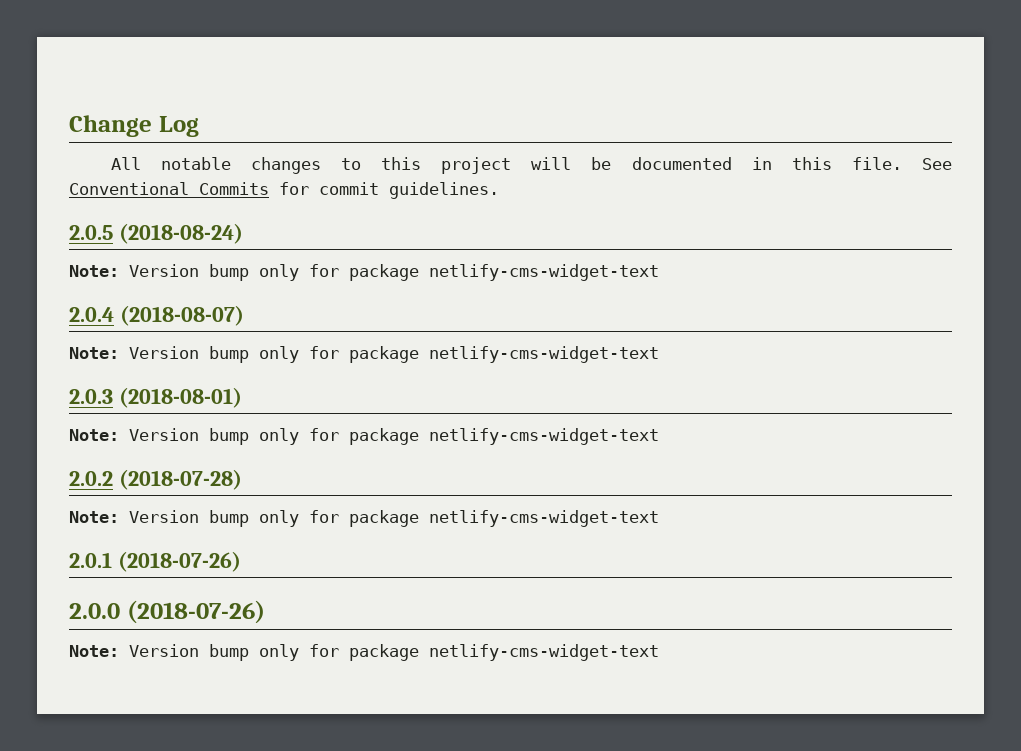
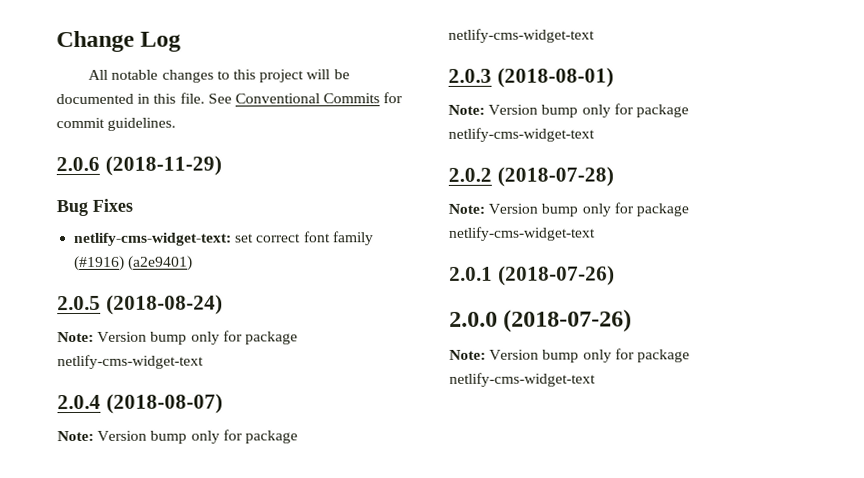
+ 2.0.6 (2018-11-29)
+ Bug Fixes
+ netlify-cms-widget-text: set correct font family (#1916) (a2e9401)

